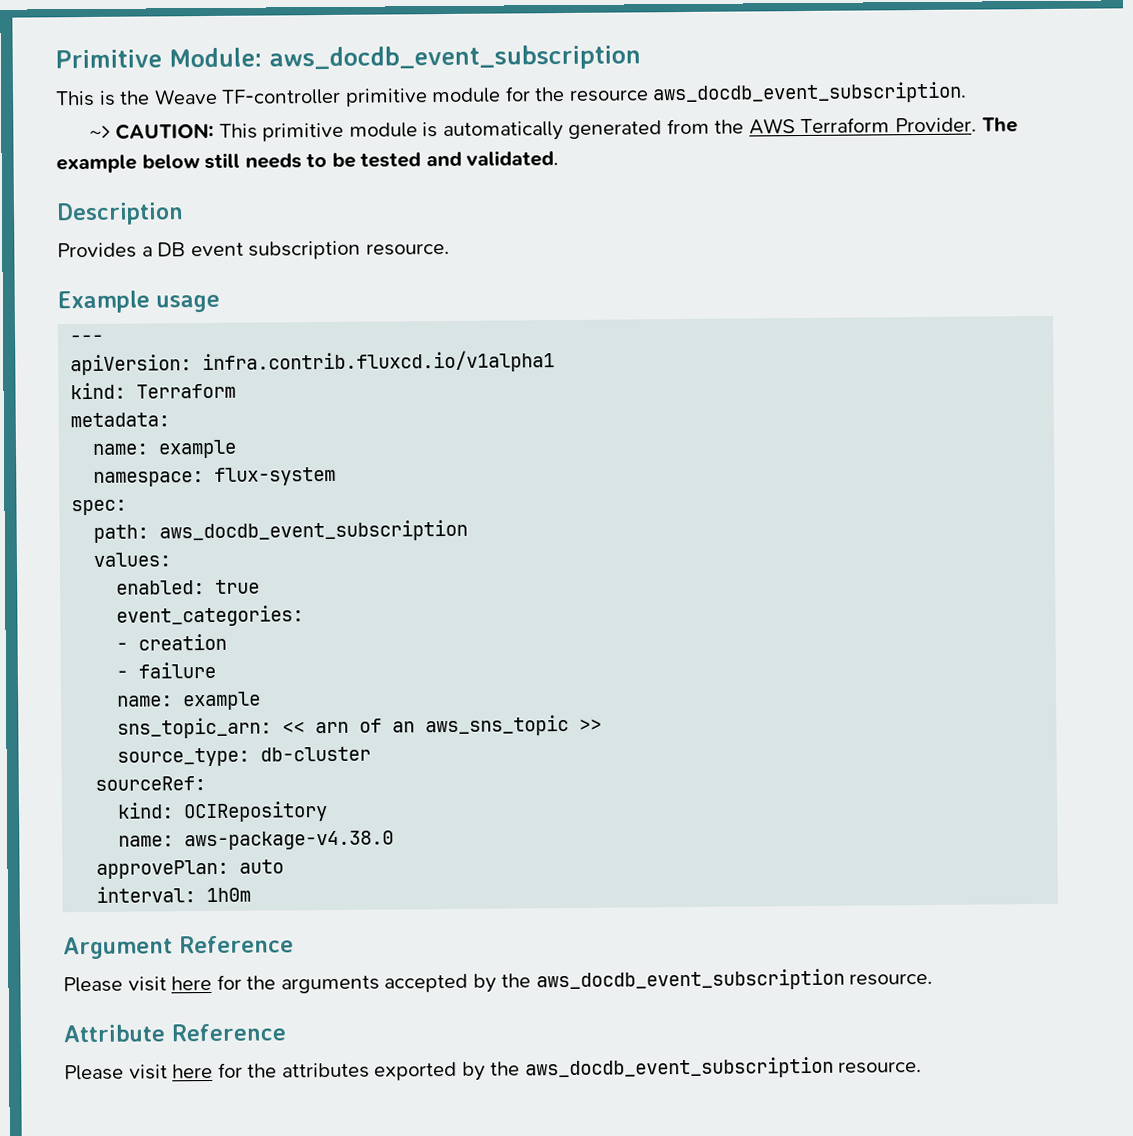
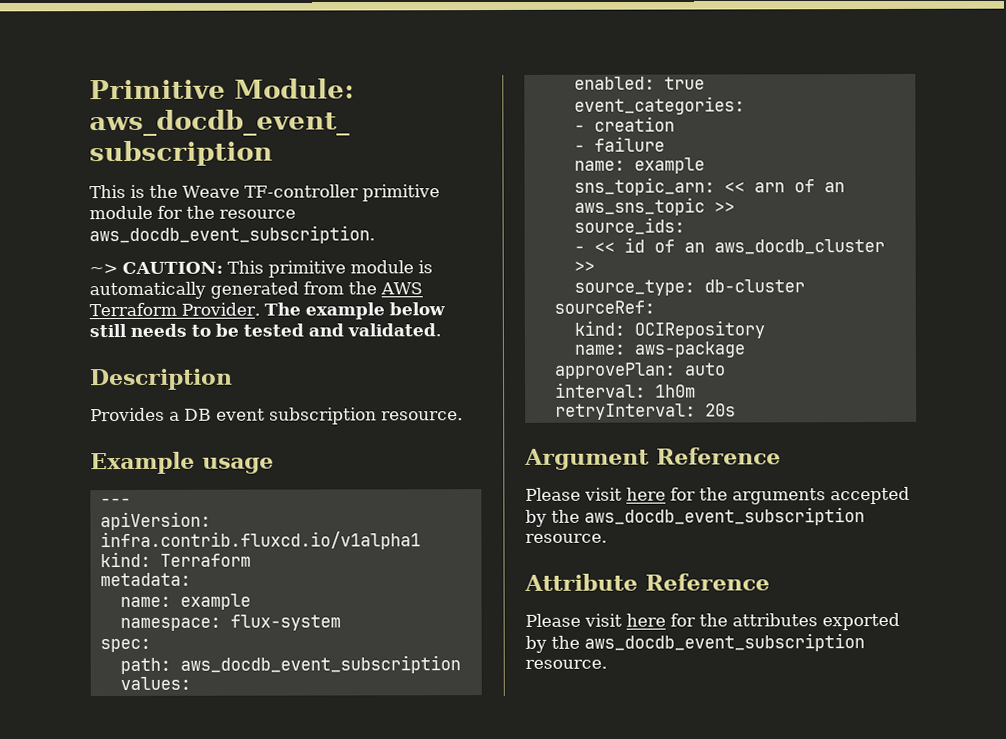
+ source_ids:
+ - << id of an aws_docdb_cluster >>
- name: aws-package-v4.38.0
+ name: aws-package
+ retryInterval: 20s

